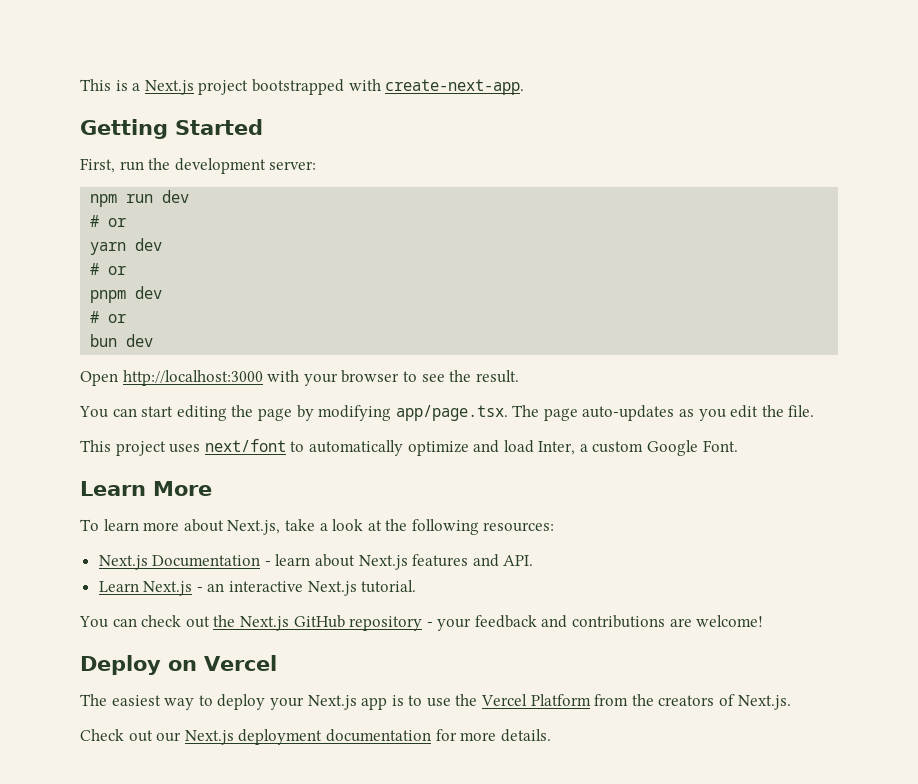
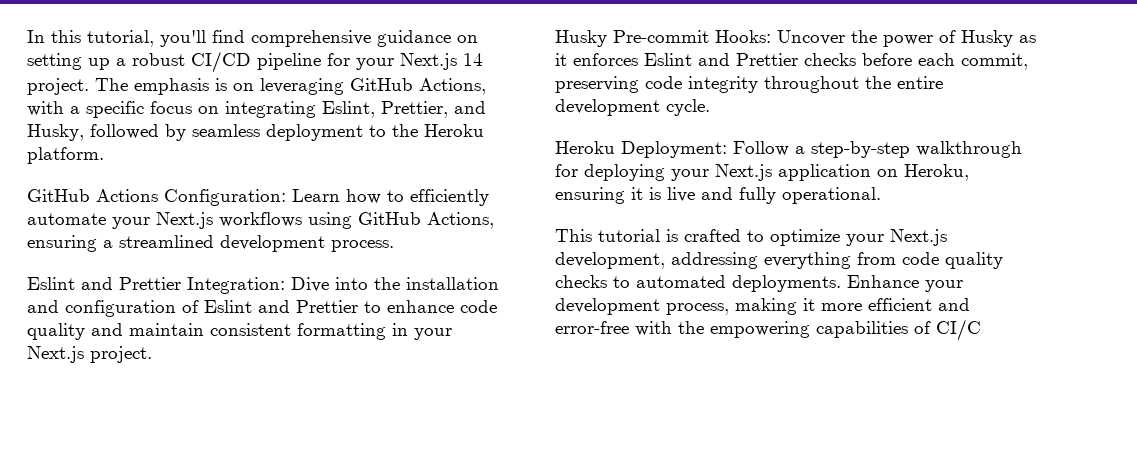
- This is a Next.js project bootstrapped with create-next-app.
- Getting Started
- First, run the development server:
- npm run dev
- # or
- yarn dev
- # or
- pnpm dev
- # or
- bun dev
- Open http://localhost:3000 with your browser to see the result.
- You can start editing the page by modifying app/page.tsx. The page auto-updates as you edit the file.
- This project uses next/font to automatically optimize and load Inter, a custom Google Font.
- Learn More
- To learn more about Next.js, take a look at the following resources:
- Next.js Documentation - learn about Next.js features and API.
- Learn Next.js - an interactive Next.js tutorial.
- You can check out the Next.js GitHub repository - your feedback and contributions are welcome!
- Deploy on Vercel
- The easiest way to deploy your Next.js app is to use the Vercel Platform from the creators of Next.js.
- Check out our Next.js deployment documentation for more details.
+ In this tutorial, you'll find comprehensive guidance on setting up a robust CI/CD pipeline for your Next.js 14 project. The emphasis is on leveraging GitHub Actions, with a specific focus on integrating Eslint, Prettier, and Husky, followed by seamless deployment to the Heroku platform.
+ GitHub Actions Configuration: Learn how to efficiently automate your Next.js workflows using GitHub Actions, ensuring a streamlined development process.
+ Eslint and Prettier Integration: Dive into the installation and configuration of Eslint and Prettier to enhance code quality and maintain consistent formatting in your Next.js project.
+ Husky Pre-commit Hooks: Uncover the power of Husky as it enforces Eslint and Prettier checks before each commit, preserving code integrity throughout the entire development cycle.
+ Heroku Deployment: Follow a step-by-step walkthrough for deploying your Next.js application on Heroku, ensuring it is live and fully operational.
+ This tutorial is crafted to optimize your Next.js development, addressing everything from code quality checks to automated deployments. Enhance your development process, making it more efficient and error-free with the empowering capabilities of CI/C

